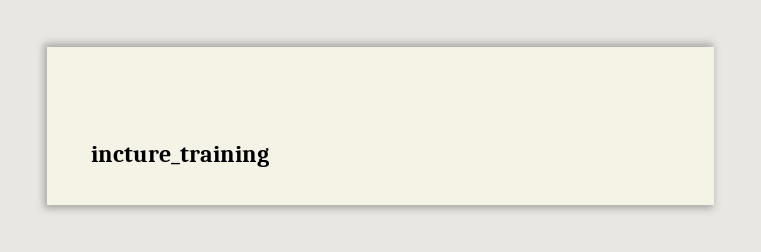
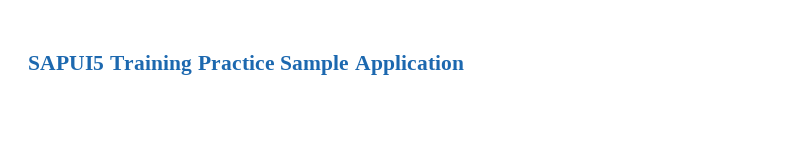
- incture_training
+ SAPUI5 Training Practice Sample Application

